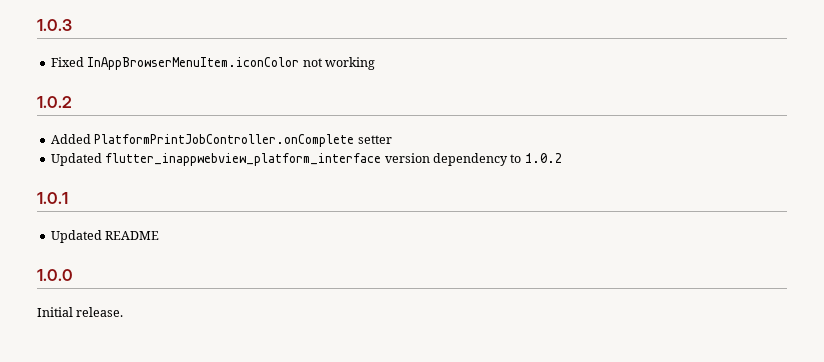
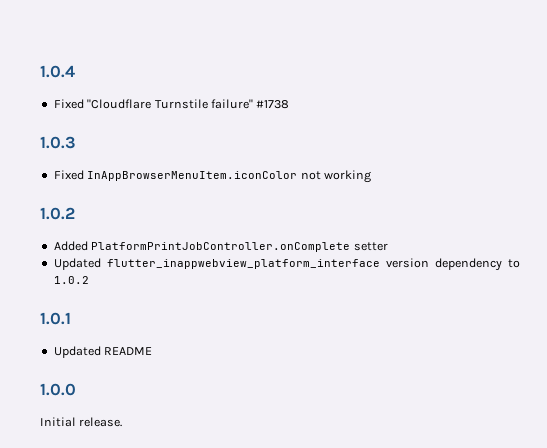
+ 1.0.4
+ Fixed "Cloudflare Turnstile failure" #1738

